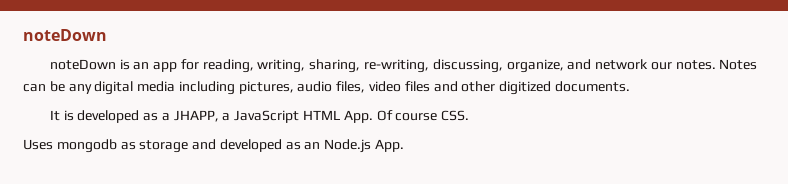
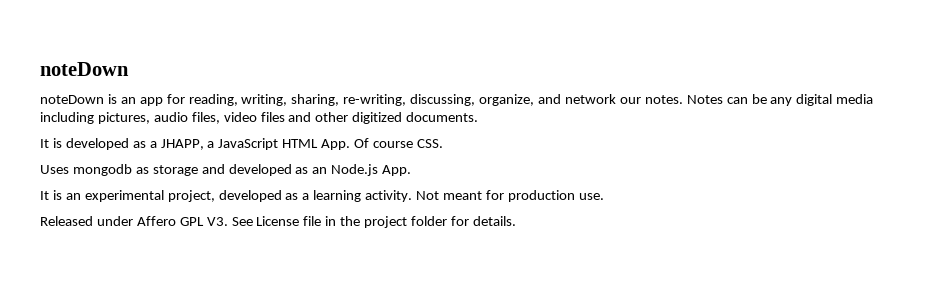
+ It is an experimental project, developed as a learning activity. Not meant for production use.
+ Released under Affero GPL V3. See License file in the project folder for details.

